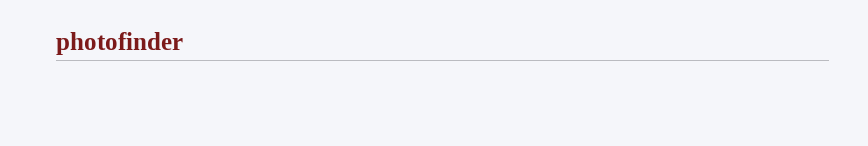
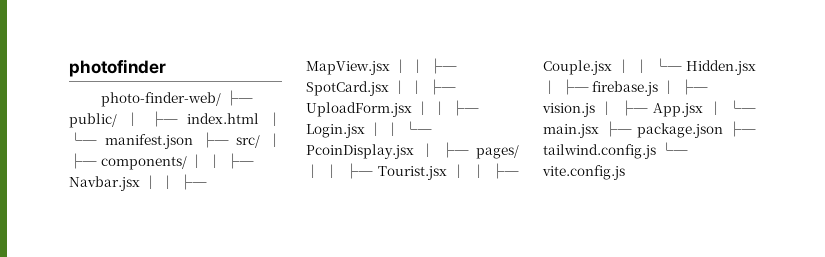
+ photo-finder-web/ ├─ public/ │ ├─ index.html │ └─ manifest.json ├─ src/ │ ├─ components/ │ │ ├─ Navbar.jsx │ │ ├─ MapView.jsx │ │ ├─ SpotCard.jsx │ │ ├─ UploadForm.jsx │ │ ├─ Login.jsx │ │ └─ PcoinDisplay.jsx │ ├─ pages/ │ │ ├─ Tourist.jsx │ │ ├─ Couple.jsx │ │ └─ Hidden.jsx │ ├─ firebase.js │ ├─ vision.js │ ├─ App.jsx │ └─ main.jsx ├─ package.json ├─ tailwind.config.js └─ vite.config.js

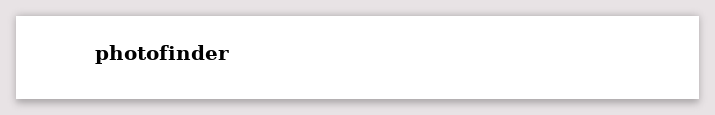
- photo-finder-web/ ├─ public/ │ ├─ index.html │ └─ manifest.json ├─ src/ │ ├─ components/ │ │ ├─ Navbar.jsx │ │ ├─ MapView.jsx │ │ ├─ SpotCard.jsx │ │ ├─ UploadForm.jsx │ │ ├─ Login.jsx │ │ └─ PcoinDisplay.jsx │ ├─ pages/ │ │ ├─ Tourist.jsx │ │ ├─ Couple.jsx │ │ └─ Hidden.jsx │ ├─ firebase.js │ ├─ vision.js │ ├─ App.jsx │ └─ main.jsx ├─ package.json ├─ tailwind.config.js └─ vite.config.js

